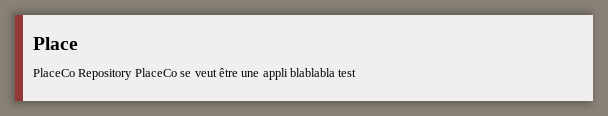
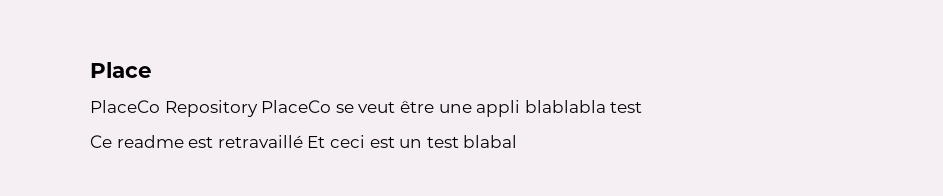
+ Ce readme est retravaillé Et ceci est un test blabal

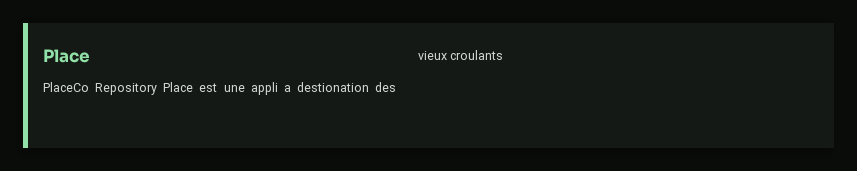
- PlaceCo Repository PlaceCo se veut être une appli blablabla test
- Ce readme est retravaillé Et ceci est un test blabal
+ PlaceCo Repository Place est une appli a destionation des vieux croulants

